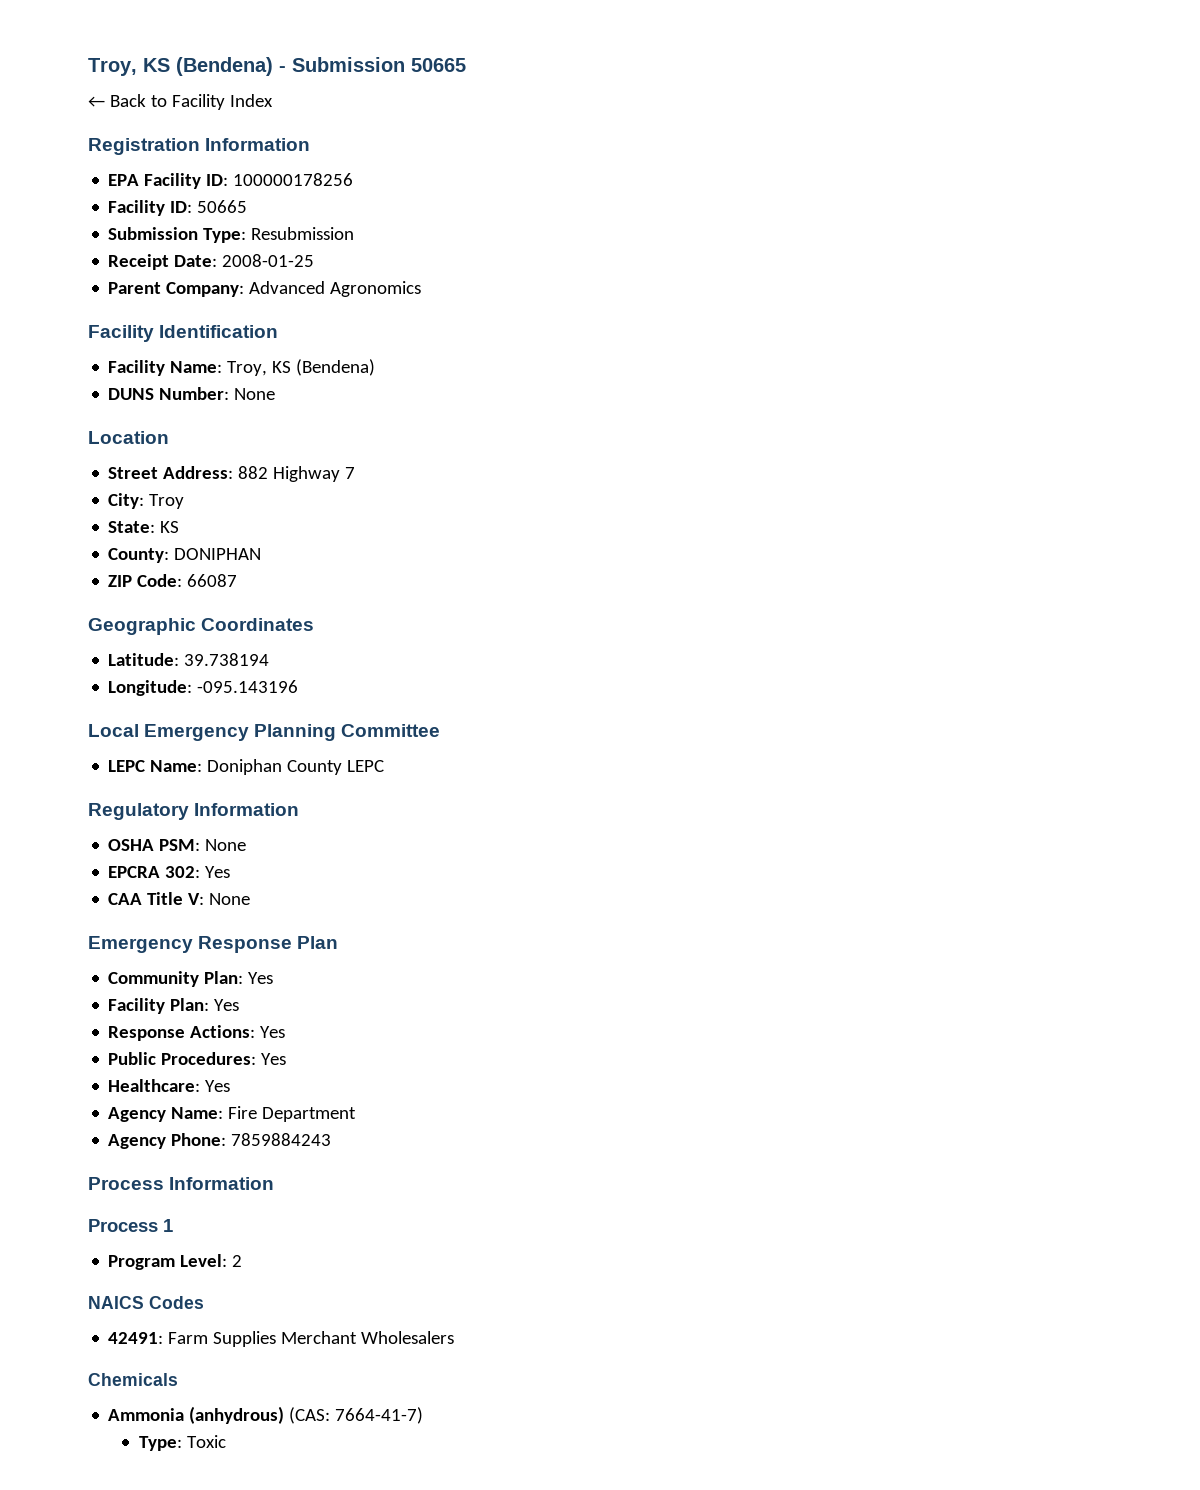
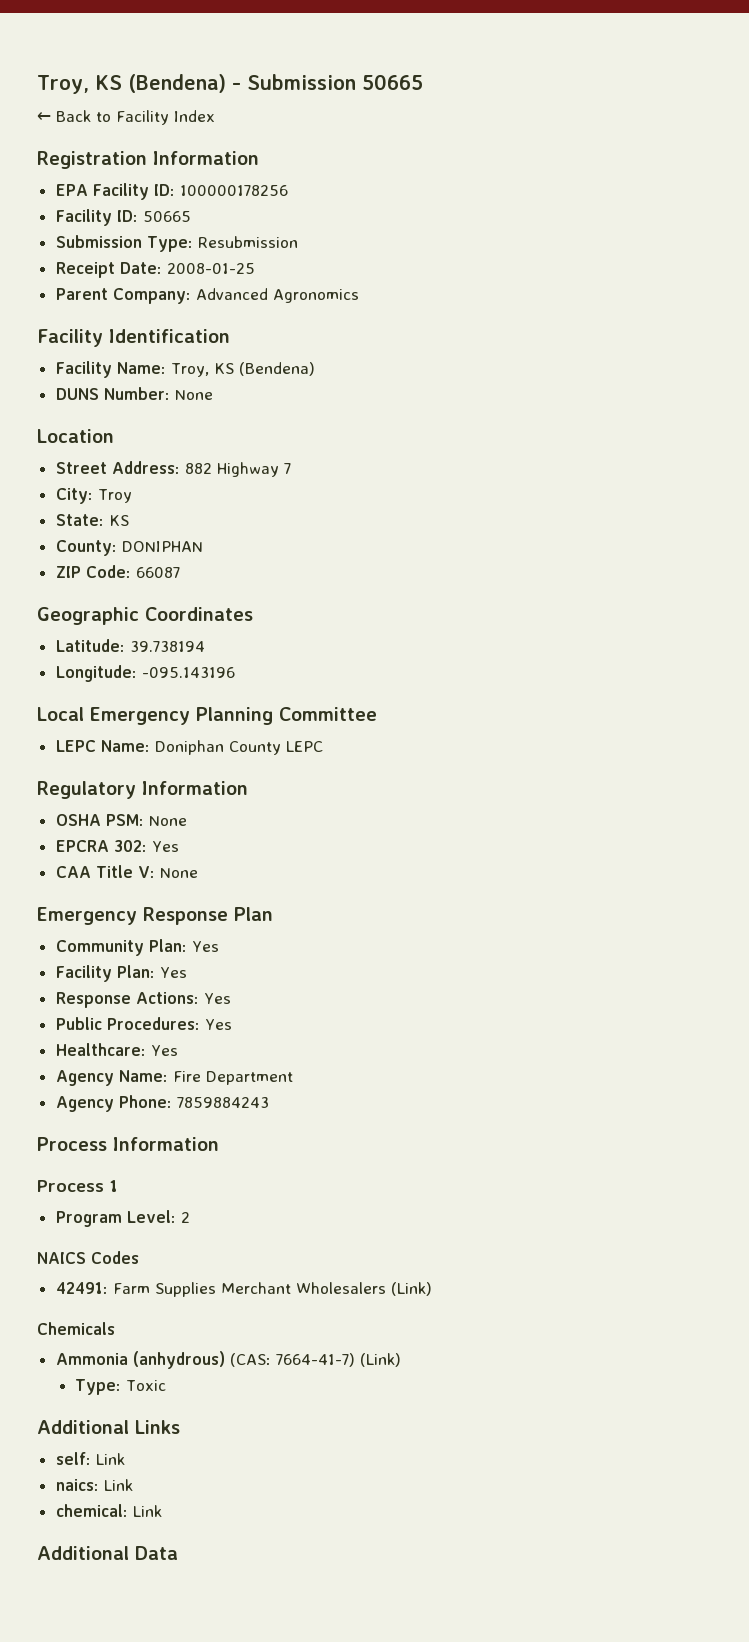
- 42491: Farm Supplies Merchant Wholesalers
+ 42491: Farm Supplies Merchant Wholesalers (Link)
- Ammonia (anhydrous) (CAS: 7664-41-7)
+ Ammonia (anhydrous) (CAS: 7664-41-7) (Link)
+ Additional Links
+ self: Link
+ naics: Link
+ chemical: Link
+ Additional Data

